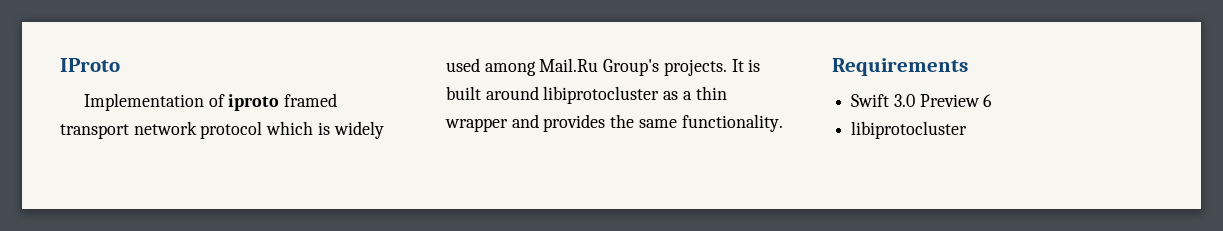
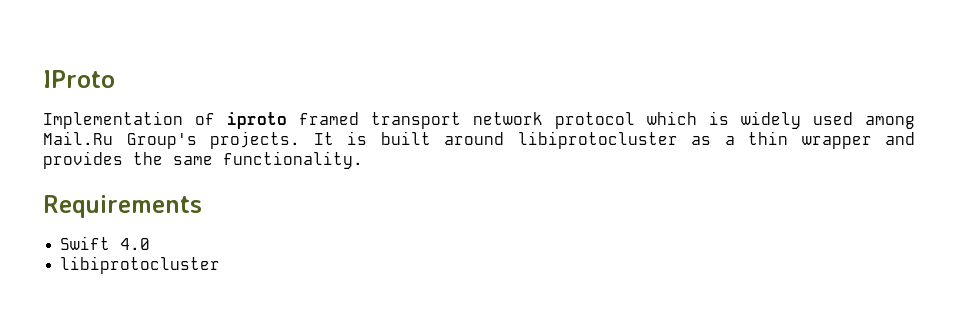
- Swift 3.0 Preview 6
+ Swift 4.0

